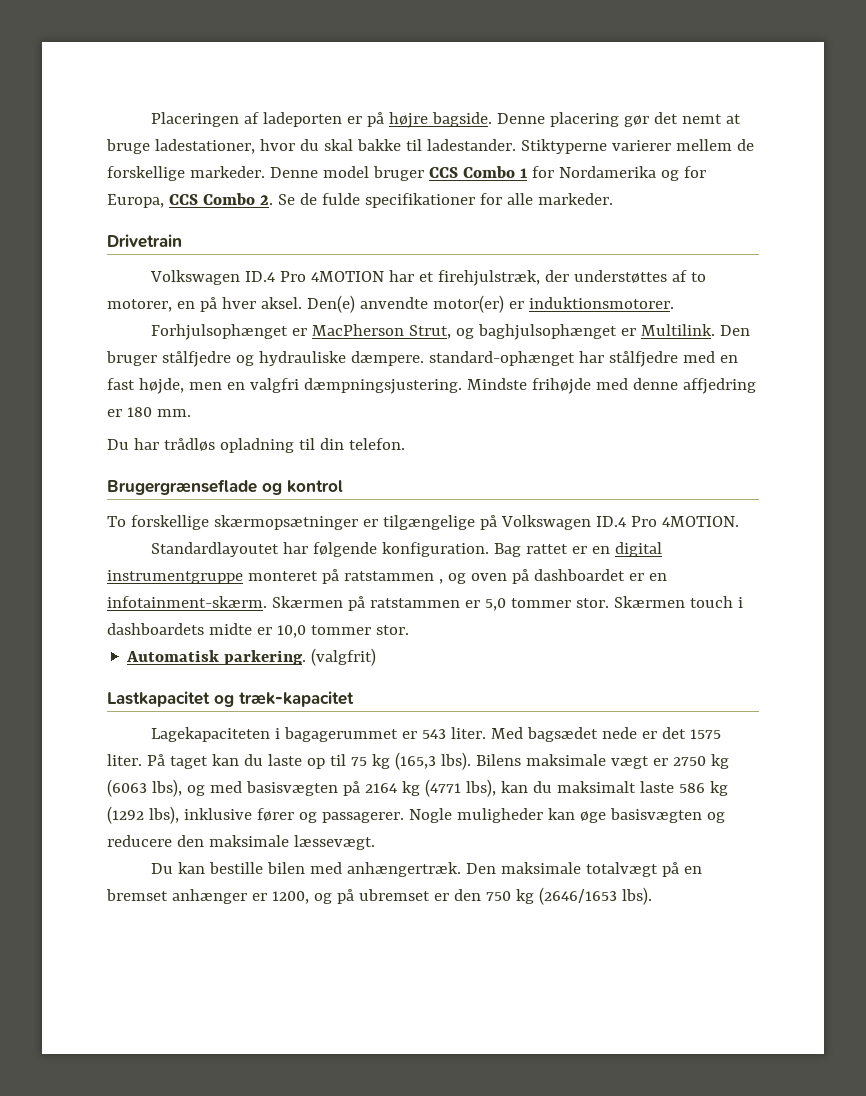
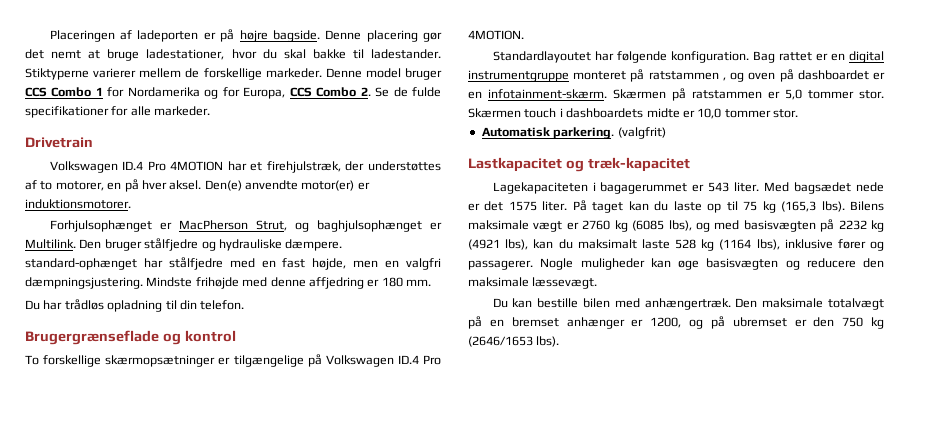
- Bilens maksimale vægt er 2750 kg (6063 lbs), og med basisvægten på 2164 kg (4771 lbs), kan du maksimalt laste 586 kg (1292 lbs), inklusive fører og passagerer.
+ Bilens maksimale vægt er 2760 kg (6085 lbs), og med basisvægten på 2232 kg (4921 lbs), kan du maksimalt laste 528 kg (1164 lbs), inklusive fører og passagerer.

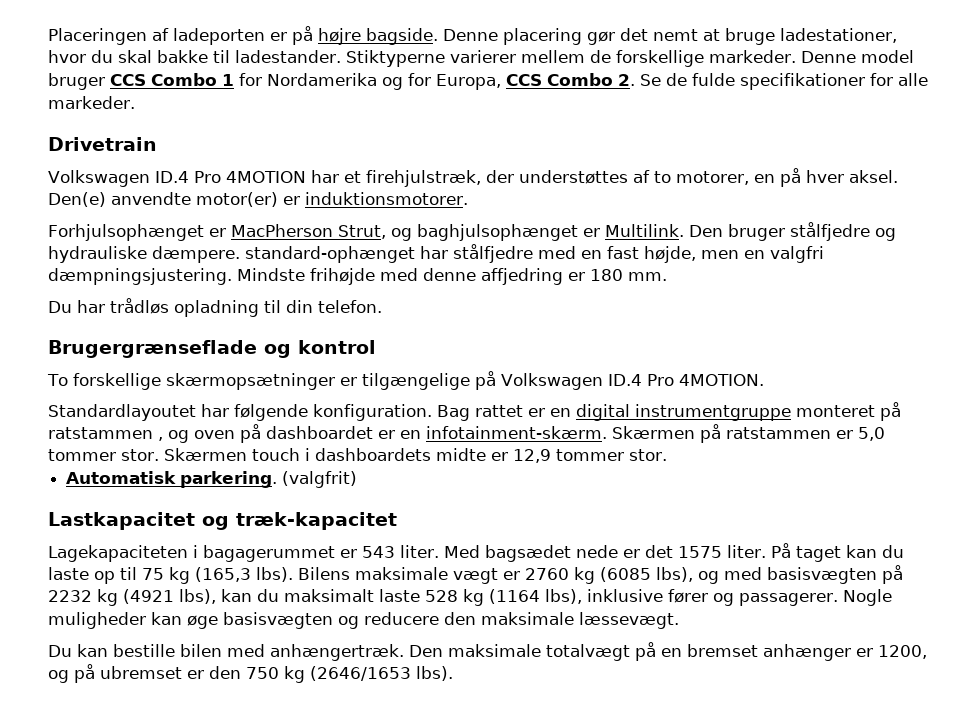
- Skærmen touch i dashboardets midte er 10,0 tommer stor.
+ Skærmen touch i dashboardets midte er 12,9 tommer stor.

